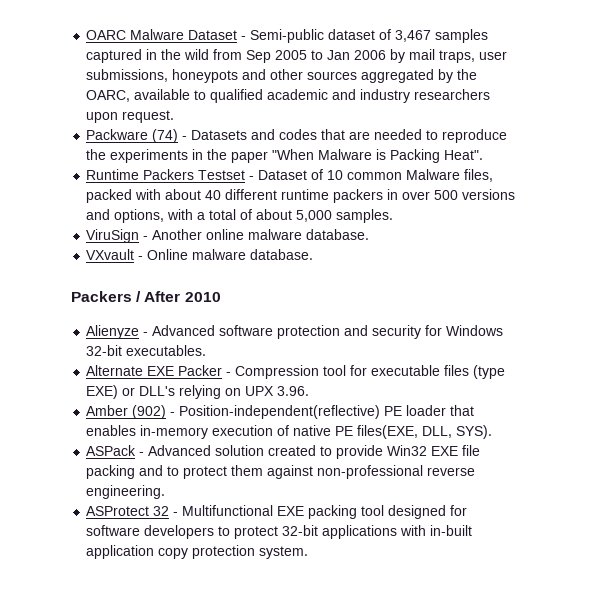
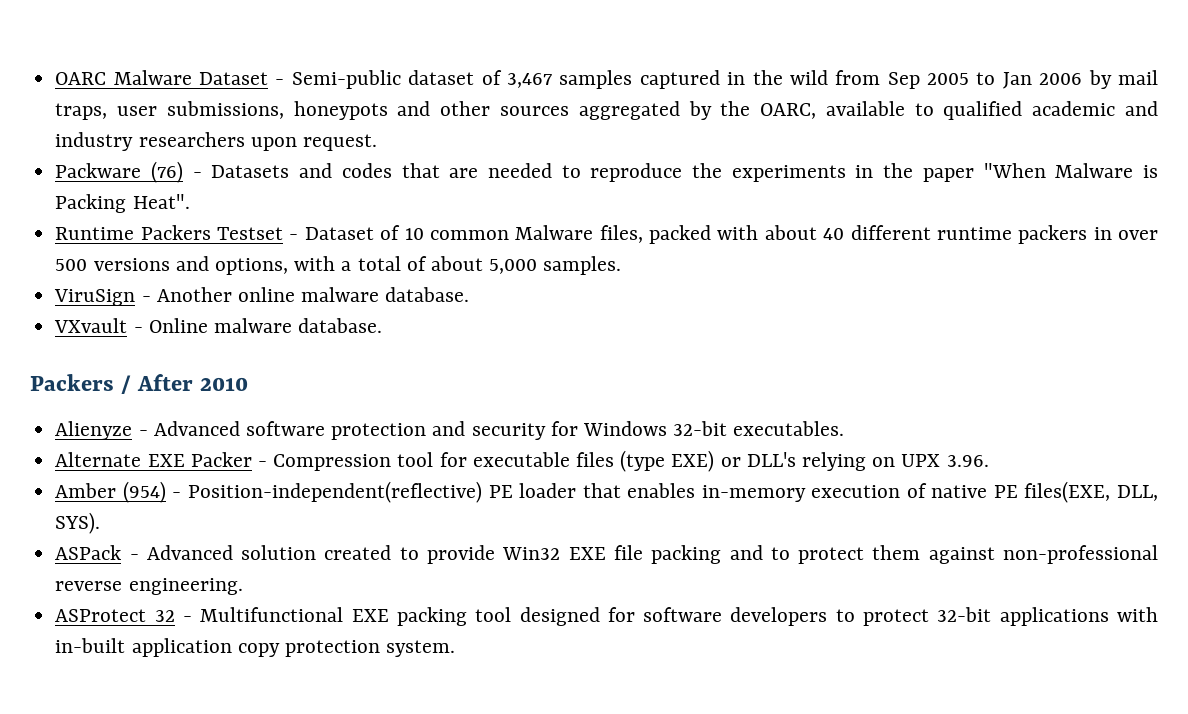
- Packware (74) - Datasets and codes that are needed to reproduce the experiments in the paper "When Malware is Packing Heat".
+ Packware (76) - Datasets and codes that are needed to reproduce the experiments in the paper "When Malware is Packing Heat".
- Amber (902) - Position-independent(reflective) PE loader that enables in-memory execution of native PE files(EXE, DLL, SYS).
+ Amber (954) - Position-independent(reflective) PE loader that enables in-memory execution of native PE files(EXE, DLL, SYS).

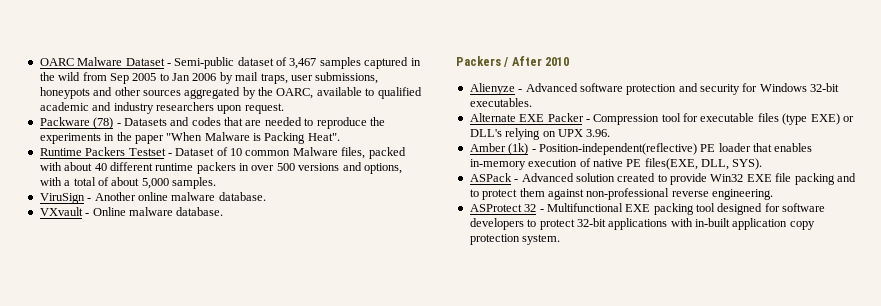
- Packware (76) - Datasets and codes that are needed to reproduce the experiments in the paper "When Malware is Packing Heat".
+ Packware (78) - Datasets and codes that are needed to reproduce the experiments in the paper "When Malware is Packing Heat".
- Amber (954) - Position-independent(reflective) PE loader that enables in-memory execution of native PE files(EXE, DLL, SYS).
+ Amber (1k) - Position-independent(reflective) PE loader that enables in-memory execution of native PE files(EXE, DLL, SYS).

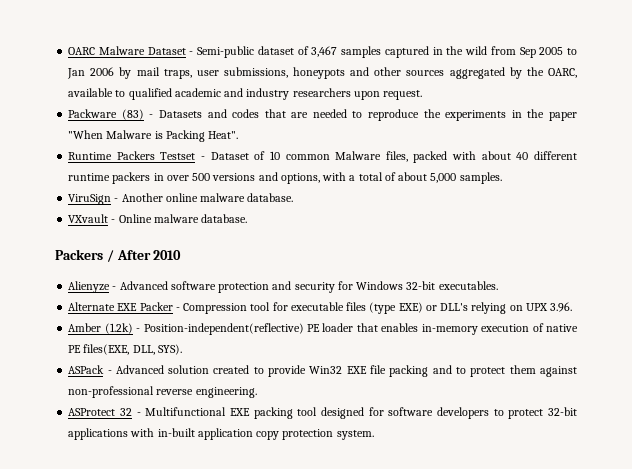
- Packware (78) - Datasets and codes that are needed to reproduce the experiments in the paper "When Malware is Packing Heat".
+ Packware (83) - Datasets and codes that are needed to reproduce the experiments in the paper "When Malware is Packing Heat".
- Amber (1k) - Position-independent(reflective) PE loader that enables in-memory execution of native PE files(EXE, DLL, SYS).
+ Amber (1.2k) - Position-independent(reflective) PE loader that enables in-memory execution of native PE files(EXE, DLL, SYS).

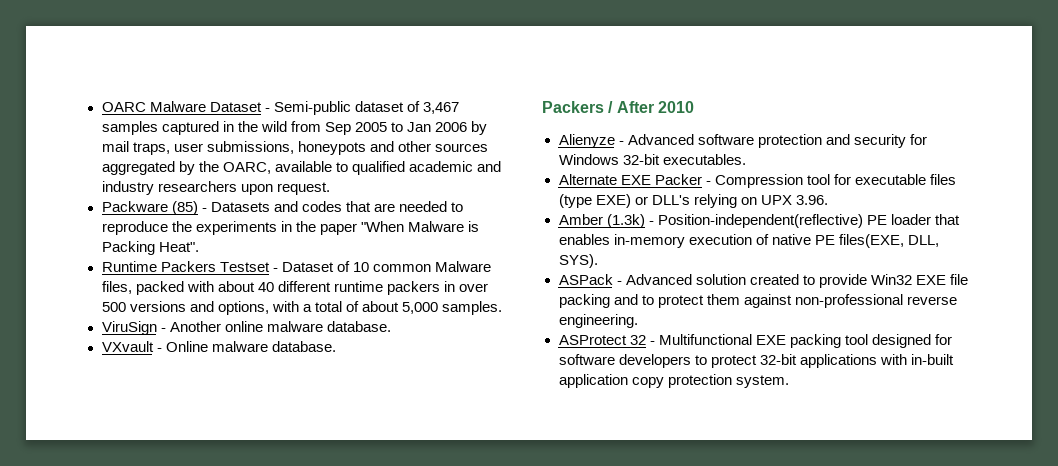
- Packware (83) - Datasets and codes that are needed to reproduce the experiments in the paper "When Malware is Packing Heat".
+ Packware (85) - Datasets and codes that are needed to reproduce the experiments in the paper "When Malware is Packing Heat".
- Amber (1.2k) - Position-independent(reflective) PE loader that enables in-memory execution of native PE files(EXE, DLL, SYS).
+ Amber (1.3k) - Position-independent(reflective) PE loader that enables in-memory execution of native PE files(EXE, DLL, SYS).

